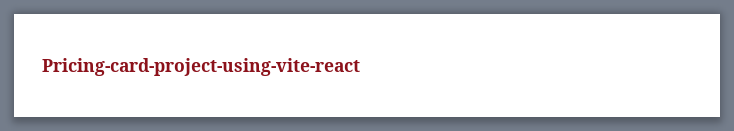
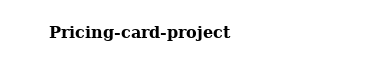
- Pricing-card-project-using-vite-react
+ Pricing-card-project

